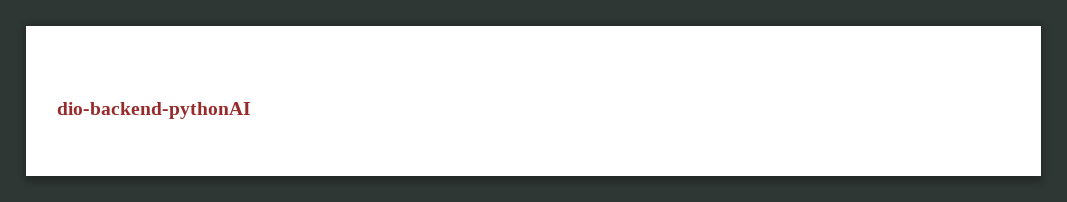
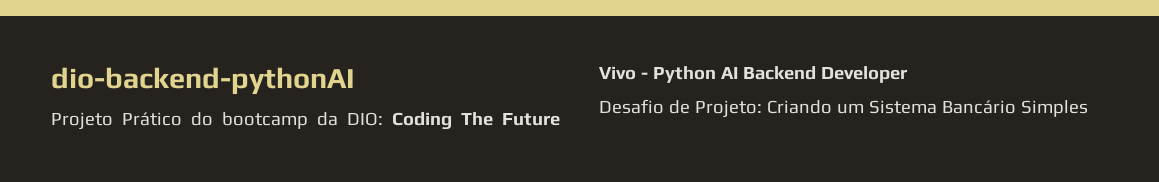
+ Projeto Prático do bootcamp da DIO: Coding The Future Vivo - Python AI Backend Developer
+ Desafio de Projeto: Criando um Sistema Bancário Simples

